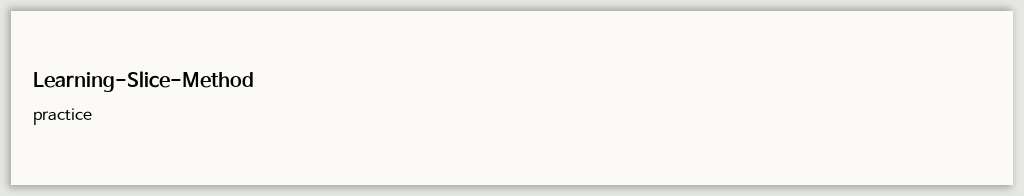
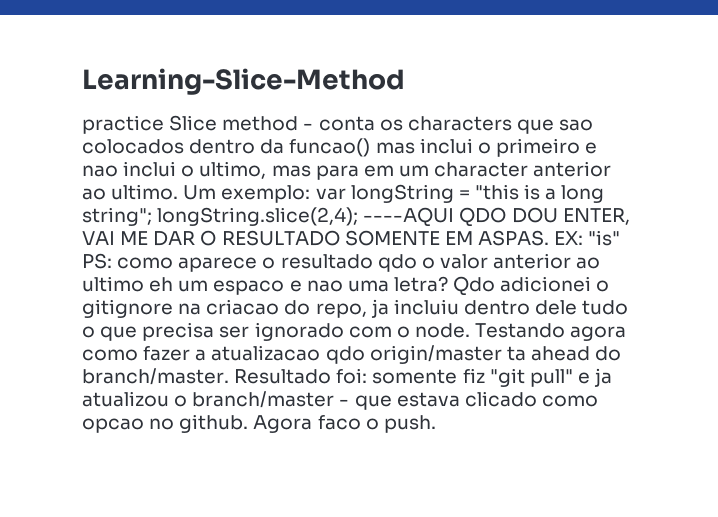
- practice
+ practice Slice method - conta os characters que sao colocados dentro da funcao() mas inclui o primeiro e nao inclui o ultimo, mas para em um character anterior ao ultimo. Um exemplo: var longString = "this is a long string"; longString.slice(2,4); ----AQUI QDO DOU ENTER, VAI ME DAR O RESULTADO SOMENTE EM ASPAS. EX: "is" PS: como aparece o resultado qdo o valor anterior ao ultimo eh um espaco e nao uma letra? Qdo adicionei o gitignore na criacao do repo, ja incluiu dentro dele tudo o que precisa ser ignorado com o node. Testando agora como fazer a atualizacao qdo origin/master ta ahead do branch/master. Resultado foi: somente fiz "git pull" e ja atualizou o branch/master - que estava clicado como opcao no github. Agora faco o push.

